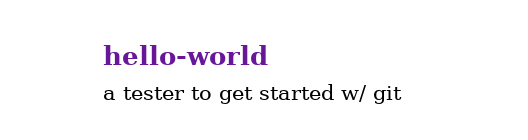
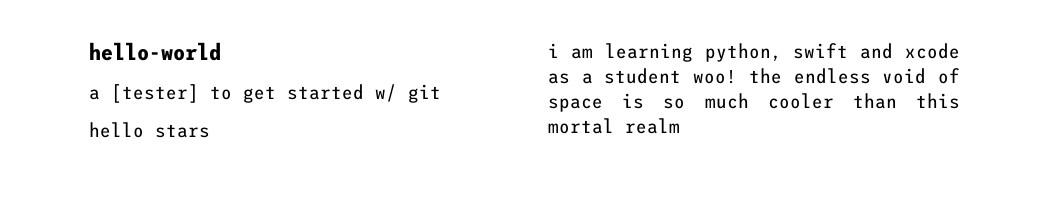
- a tester to get started w/ git
+ a [tester] to get started w/ git
+ hello stars
+ i am learning python, swift and xcode as a student woo! the endless void of space is so much cooler than this mortal realm

